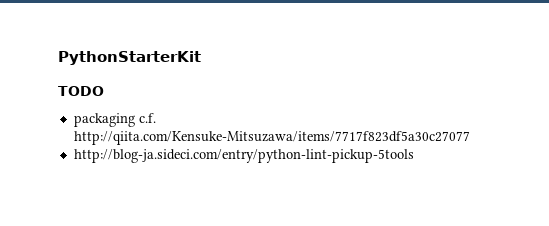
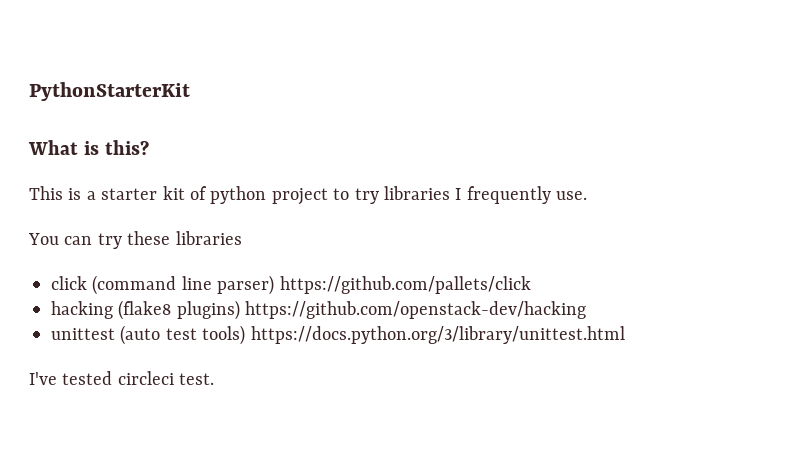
- TODO
- packaging c.f. http://qiita.com/Kensuke-Mitsuzawa/items/7717f823df5a30c27077
- http://blog-ja.sideci.com/entry/python-lint-pickup-5tools
+ What is this?
+ This is a starter kit of python project to try libraries I frequently use.
+ You can try these libraries
+ click (command line parser) https://github.com/pallets/click
+ hacking (flake8 plugins) https://github.com/openstack-dev/hacking
+ unittest (auto test tools) https://docs.python.org/3/library/unittest.html
+ I've tested circleci test.

